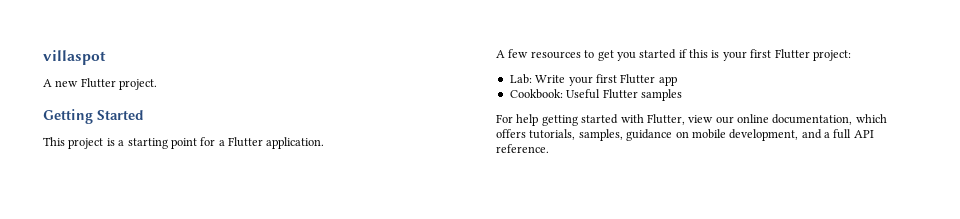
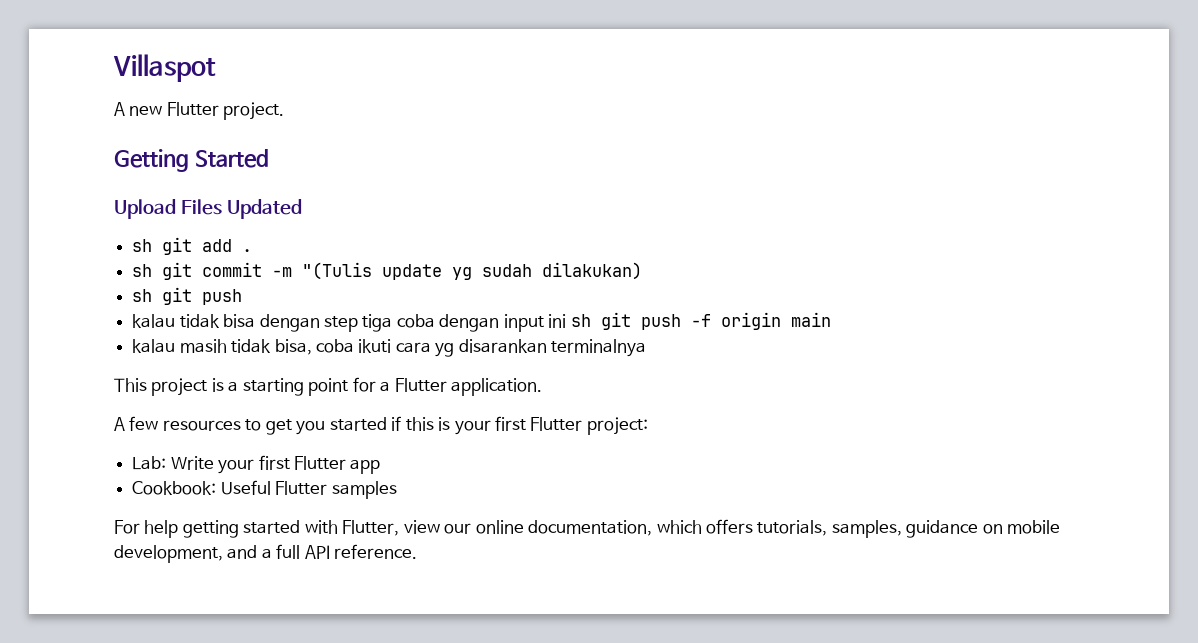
- villaspot
+ Villaspot
+ Upload Files Updated
+ sh git add .
+ sh git commit -m "(Tulis update yg sudah dilakukan)
+ sh git push
+ kalau tidak bisa dengan step tiga coba dengan input ini sh git push -f origin main
+ kalau masih tidak bisa, coba ikuti cara yg disarankan terminalnya

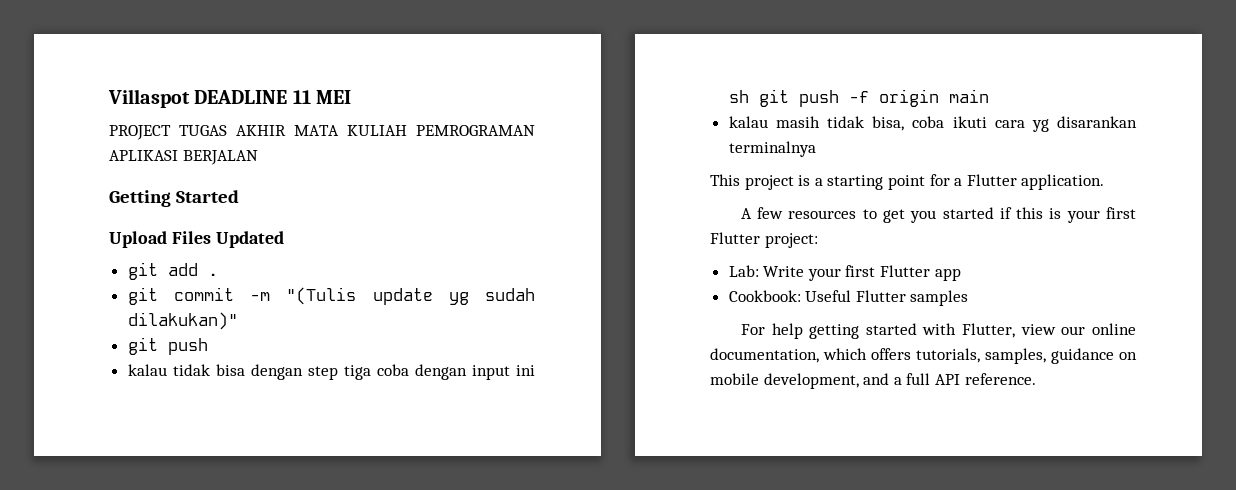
- Villaspot
- A new Flutter project.
+ Villaspot DEADLINE 11 MEI
+ PROJECT TUGAS AKHIR MATA KULIAH PEMROGRAMAN APLIKASI BERJALAN
- sh git add .
+ git add .
- sh git commit -m "(Tulis update yg sudah dilakukan)
- sh git push
+ git commit -m "(Tulis update yg sudah dilakukan)"
+ git push

